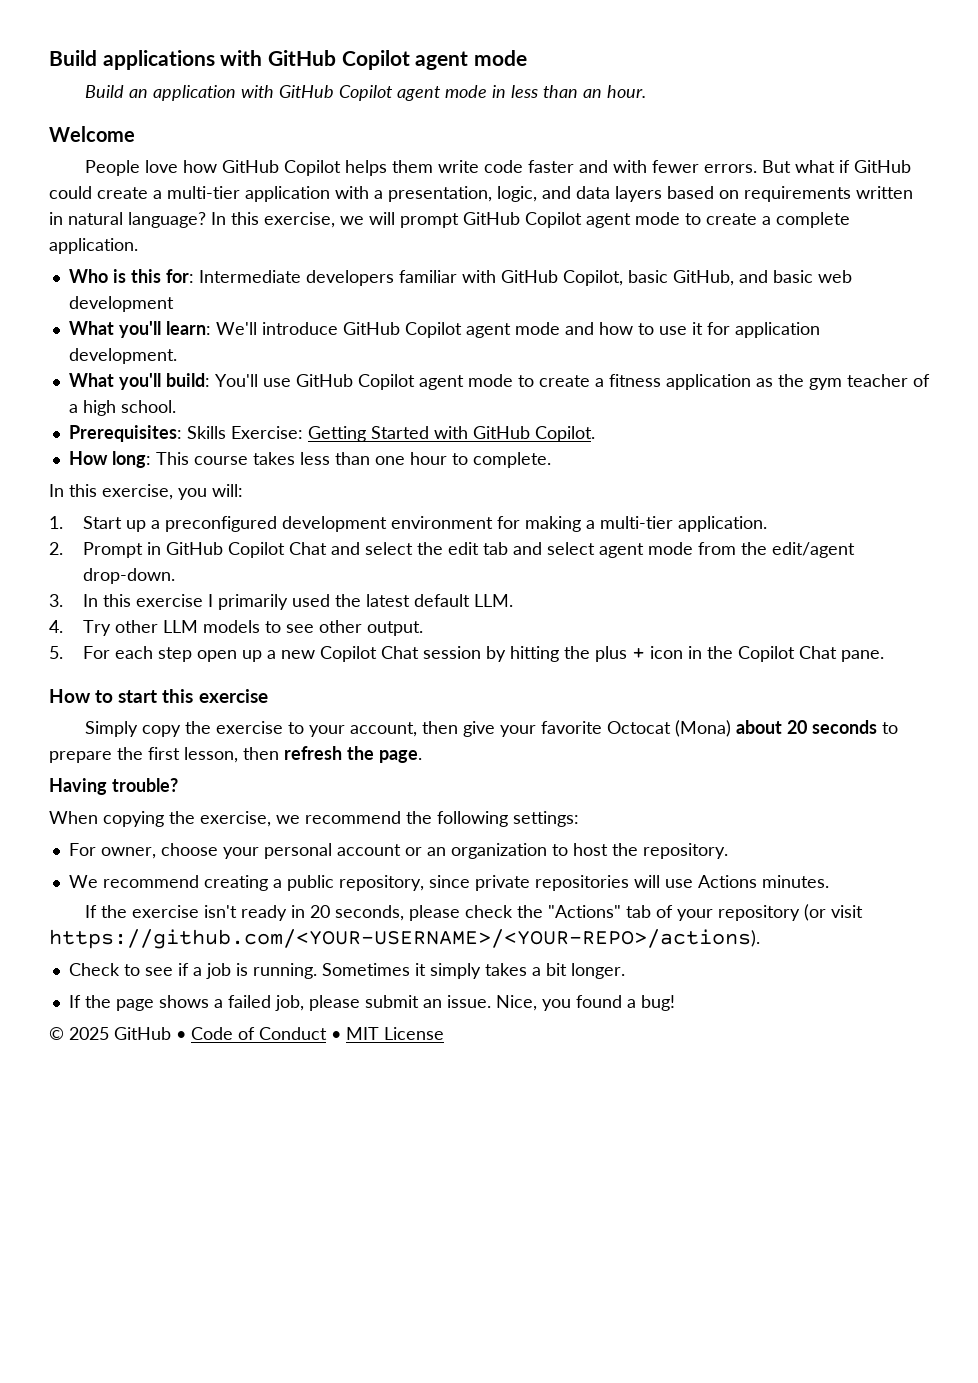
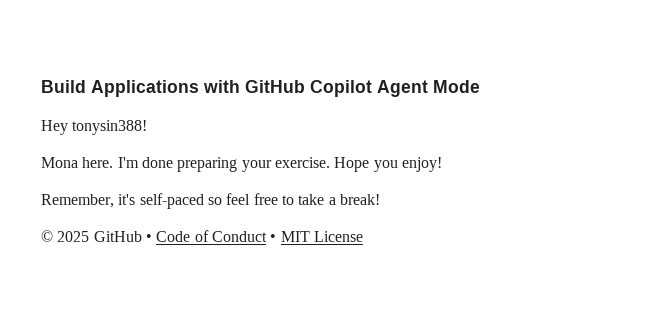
- Build applications with GitHub Copilot agent mode
- Build an application with GitHub Copilot agent mode in less than an hour.
- Welcome
- People love how GitHub Copilot helps them write code faster and with fewer errors. But what if GitHub could create a multi-tier application with a presentation, logic, and data layers based on requirements written in natural language? In this exercise, we will prompt GitHub Copilot agent mode to create a complete application.
- Who is this for: Intermediate developers familiar with GitHub Copilot, basic GitHub, and basic web development
- What you'll learn: We'll introduce GitHub Copilot agent mode and how to use it for application development.
- What you'll build: You'll use GitHub Copilot agent mode to create a fitness application as the gym teacher of a high school.
- Prerequisites: Skills Exercise: Getting Started with GitHub Copilot.
- How long: This course takes less than one hour to complete.
- In this exercise, you will:
- 1. Start up a preconfigured development environment for making a multi-tier application.
- 2. Prompt in GitHub Copilot Chat and select the edit tab and select agent mode from the edit/agent drop-down.
- 3. In this exercise I primarily used the latest default LLM.
- 4. Try other LLM models to see other output.
- 5. For each step open up a new Copilot Chat session by hitting the plus + icon in the Copilot Chat pane.
- How to start this exercise
- Simply copy the exercise to your account, then give your favorite Octocat (Mona) about 20 seconds to prepare the first lesson, then refresh the page.
- Having trouble?
- When copying the exercise, we recommend the following settings:
- For owner, choose your personal account or an organization to host the repository.
- We recommend creating a public repository, since private repositories will use Actions minutes.
- If the exercise isn't ready in 20 seconds, please check the "Actions" tab of your repository (or visit https://github.com/<YOUR-USERNAME>/<YOUR-REPO>/actions).
- Check to see if a job is running. Sometimes it simply takes a bit longer.
- If the page shows a failed job, please submit an issue. Nice, you found a bug!
+ Build Applications with GitHub Copilot Agent Mode
+ Hey tonysin388!
+ Mona here. I'm done preparing your exercise. Hope you enjoy!
+ Remember, it's self-paced so feel free to take a break!

